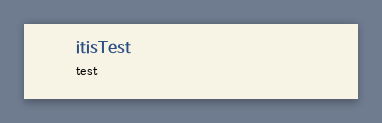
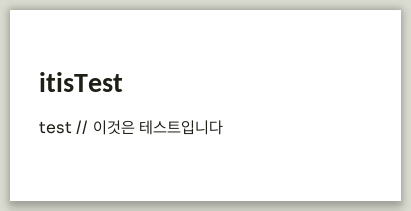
- test
+ test // 이것은 테스트입니다

